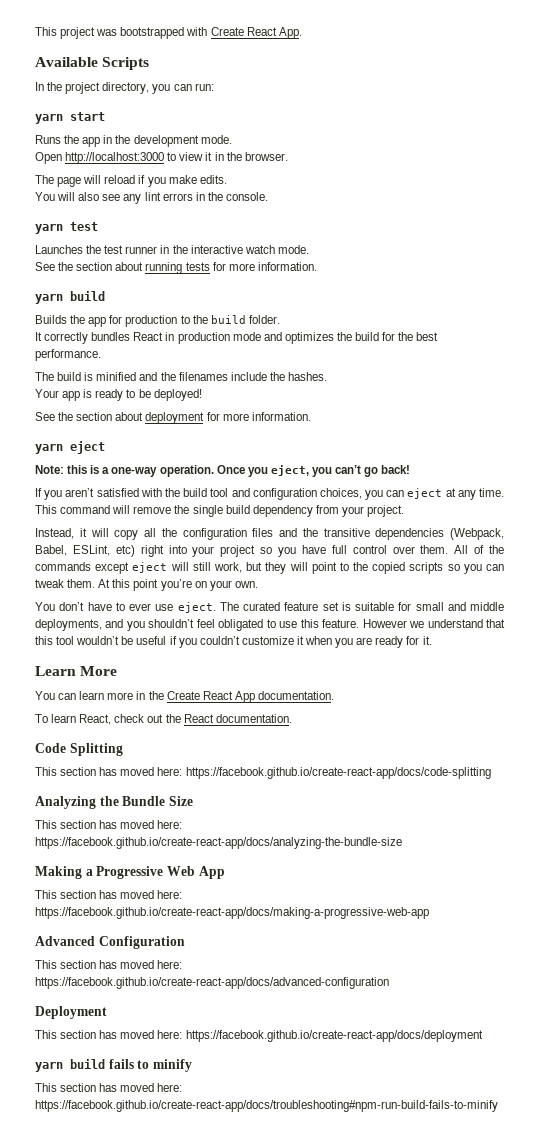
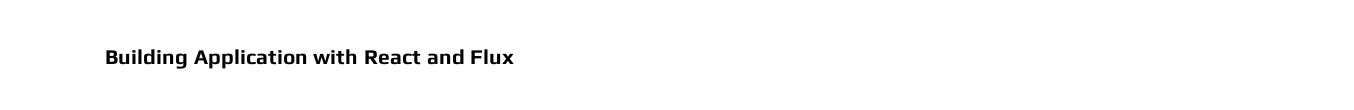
- This project was bootstrapped with Create React App.
- Available Scripts
- In the project directory, you can run:
- yarn start
- Runs the app in the development mode.
- Open http://localhost:3000 to view it in the browser.
- The page will reload if you make edits.
- You will also see any lint errors in the console.
- yarn test
- Launches the test runner in the interactive watch mode.
- See the section about running tests for more information.
- yarn build
- Builds the app for production to the build folder.
- It correctly bundles React in production mode and optimizes the build for the best performance.
- The build is minified and the filenames include the hashes.
- Your app is ready to be deployed!
- See the section about deployment for more information.
- yarn eject
- Note: this is a one-way operation. Once you eject, you can’t go back!
- If you aren’t satisfied with the build tool and configuration choices, you can eject at any time. This command will remove the single build dependency from your project.
- Instead, it will copy all the configuration files and the transitive dependencies (Webpack, Babel, ESLint, etc) right into your project so you have full control over them. All of the commands except eject will still work, but they will point to the copied scripts so you can tweak them. At this point you’re on your own.
- You don’t have to ever use eject. The curated feature set is suitable for small and middle deployments, and you shouldn’t feel obligated to use this feature. However we understand that this tool wouldn’t be useful if you couldn’t customize it when you are ready for it.
- Learn More
- You can learn more in the Create React App documentation.
- To learn React, check out the React documentation.
- Code Splitting
- This section has moved here: https://facebook.github.io/create-react-app/docs/code-splitting
- Analyzing the Bundle Size
- This section has moved here: https://facebook.github.io/create-react-app/docs/analyzing-the-bundle-size
- Making a Progressive Web App
- This section has moved here: https://facebook.github.io/create-react-app/docs/making-a-progressive-web-app
- Advanced Configuration
- This section has moved here: https://facebook.github.io/create-react-app/docs/advanced-configuration
- Deployment
- This section has moved here: https://facebook.github.io/create-react-app/docs/deployment
- yarn build fails to minify
- This section has moved here: https://facebook.github.io/create-react-app/docs/troubleshooting#npm-run-build-fails-to-minify
+ Building Application with React and Flux

